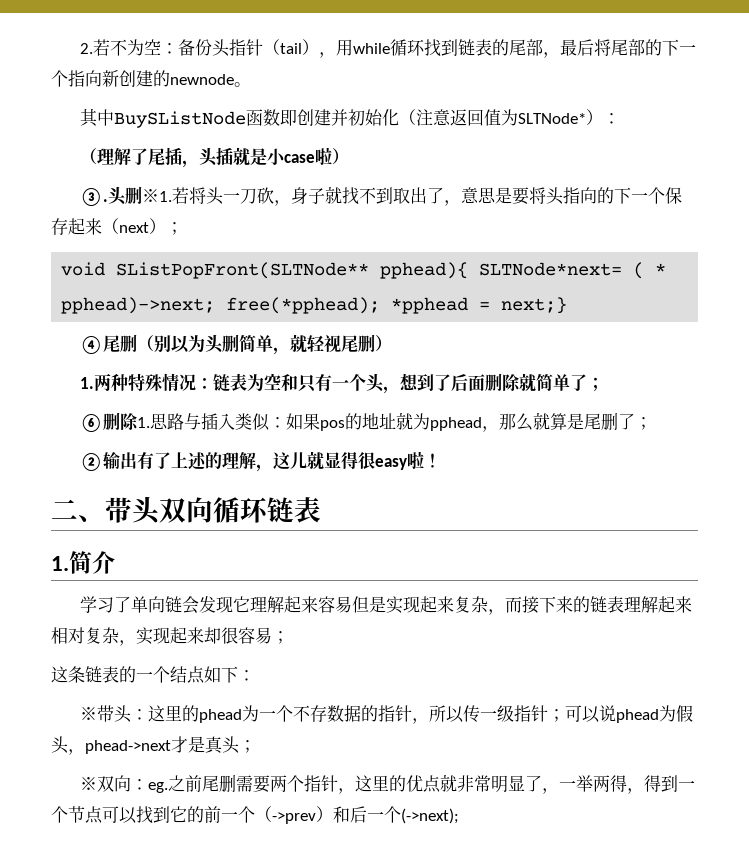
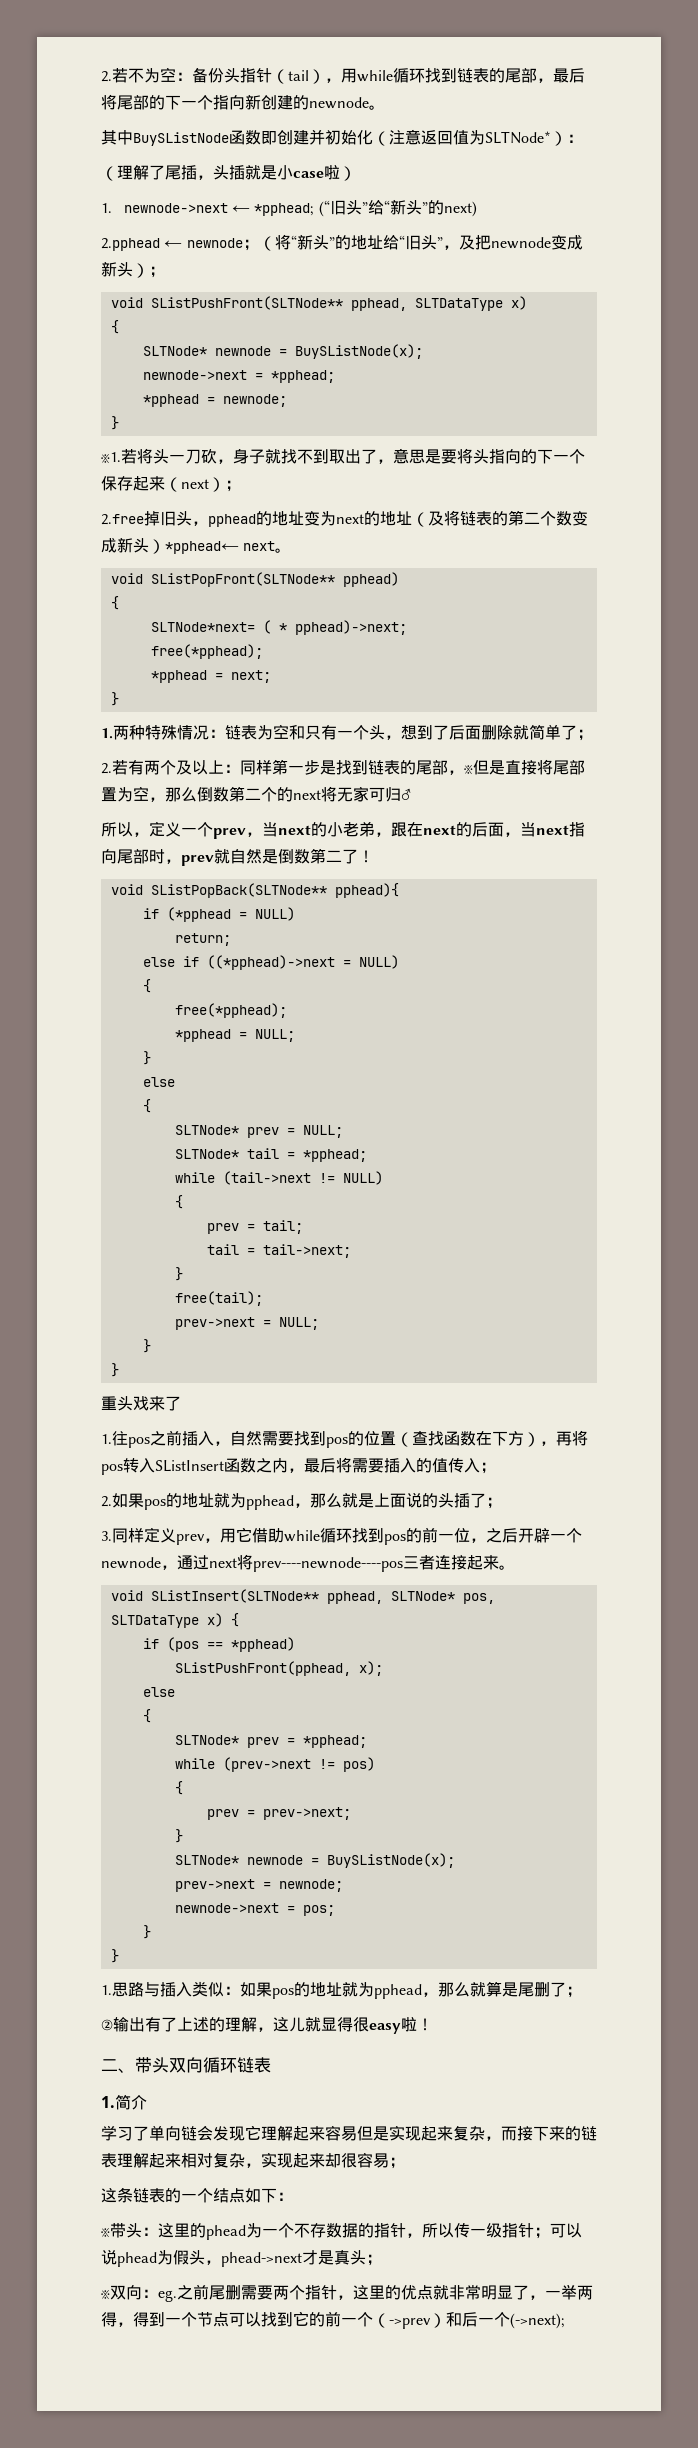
- ③.头删※1.
+ 1. newnode->next ← *pphead; (“旧头”给“新头”的next)
+ 2.pphead ← newnode；（将“新头”的地址给“旧头”，及把newnode变成新头）；
+ void SListPushFront(SLTNode** pphead, SLTDataType x)
+ {
+ SLTNode* newnode = BuySListNode(x);
+ newnode->next = *pphead;
+ *pphead = newnode;
+ }
+ ※1.
+ 2.free掉旧头，pphead的地址变为next的地址（及将链表的第二个数变成新头）*pphead← next。
- void SListPopFront(SLTNode** pphead){ SLTNode*next= ( * pphead)->next; free(*pphead); *pphead = next;}
- ④尾删（别以为头删简单，就轻视尾删）
+ void SListPopFront(SLTNode** pphead)
+ {
+ SLTNode*next= ( * pphead)->next;
+ free(*pphead);
+ *pphead = next;
+ }
- ⑥删除1.思路与插入类似：如果pos的地址就为pphead，那么就算是尾删了；
+ 2.若有两个及以上：同样第一步是找到链表的尾部，※但是直接将尾部置为空，那么倒数第二个的next将无家可归♂
+ 所以，定义一个prev，当next的小老弟，跟在next的后面，当next指向尾部时，prev就自然是倒数第二了！
+ void SListPopBack(SLTNode** pphead){
+ if (*pphead = NULL)
+ return;
+ else if ((*pphead)->next = NULL)
+ {
+ free(*pphead);
+ *pphead = NULL;
+ }
+ else
+ {
+ SLTNode* prev = NULL;
+ SLTNode* tail = *pphead;
+ while (tail->next != NULL)
+ {
+ prev = tail;
+ tail = tail->next;
+ }
+ free(tail);
+ prev->next = NULL;
+ }
+ }
+ 重头戏来了
+ 1.往pos之前插入，自然需要找到pos的位置（查找函数在下方），再将pos转入SListInsert函数之内，最后将需要插入的值传入；
+ 2.如果pos的地址就为pphead，那么就是上面说的头插了；
+ 3.同样定义prev，用它借助while循环找到pos的前一位，之后开辟一个newnode，通过next将prev----newnode----pos三者连接起来。
+ void SListInsert(SLTNode** pphead, SLTNode* pos, SLTDataType x) {
+ if (pos == *pphead)
+ SListPushFront(pphead, x);
+ else
+ {
+ SLTNode* prev = *pphead;
+ while (prev->next != pos)
+ {
+ prev = prev->next;
+ }
+ SLTNode* newnode = BuySListNode(x);
+ prev->next = newnode;
+ newnode->next = pos;
+ }
+ }
+ 1.思路与插入类似：如果pos的地址就为pphead，那么就算是尾删了；

